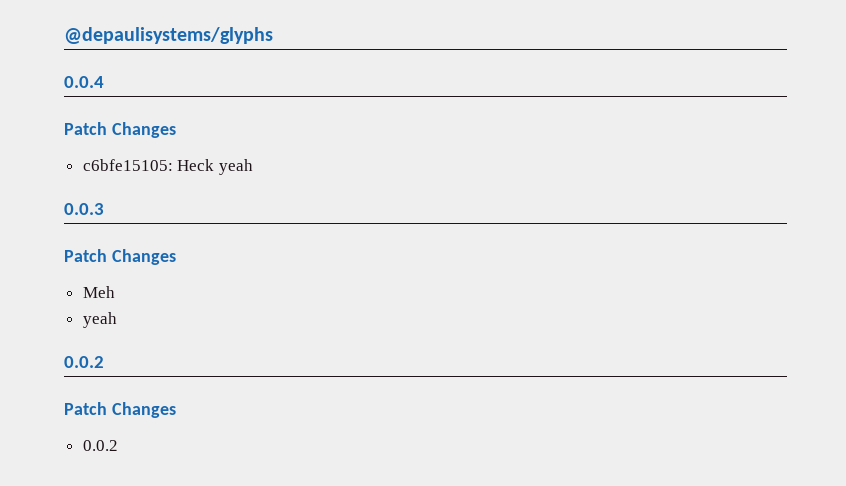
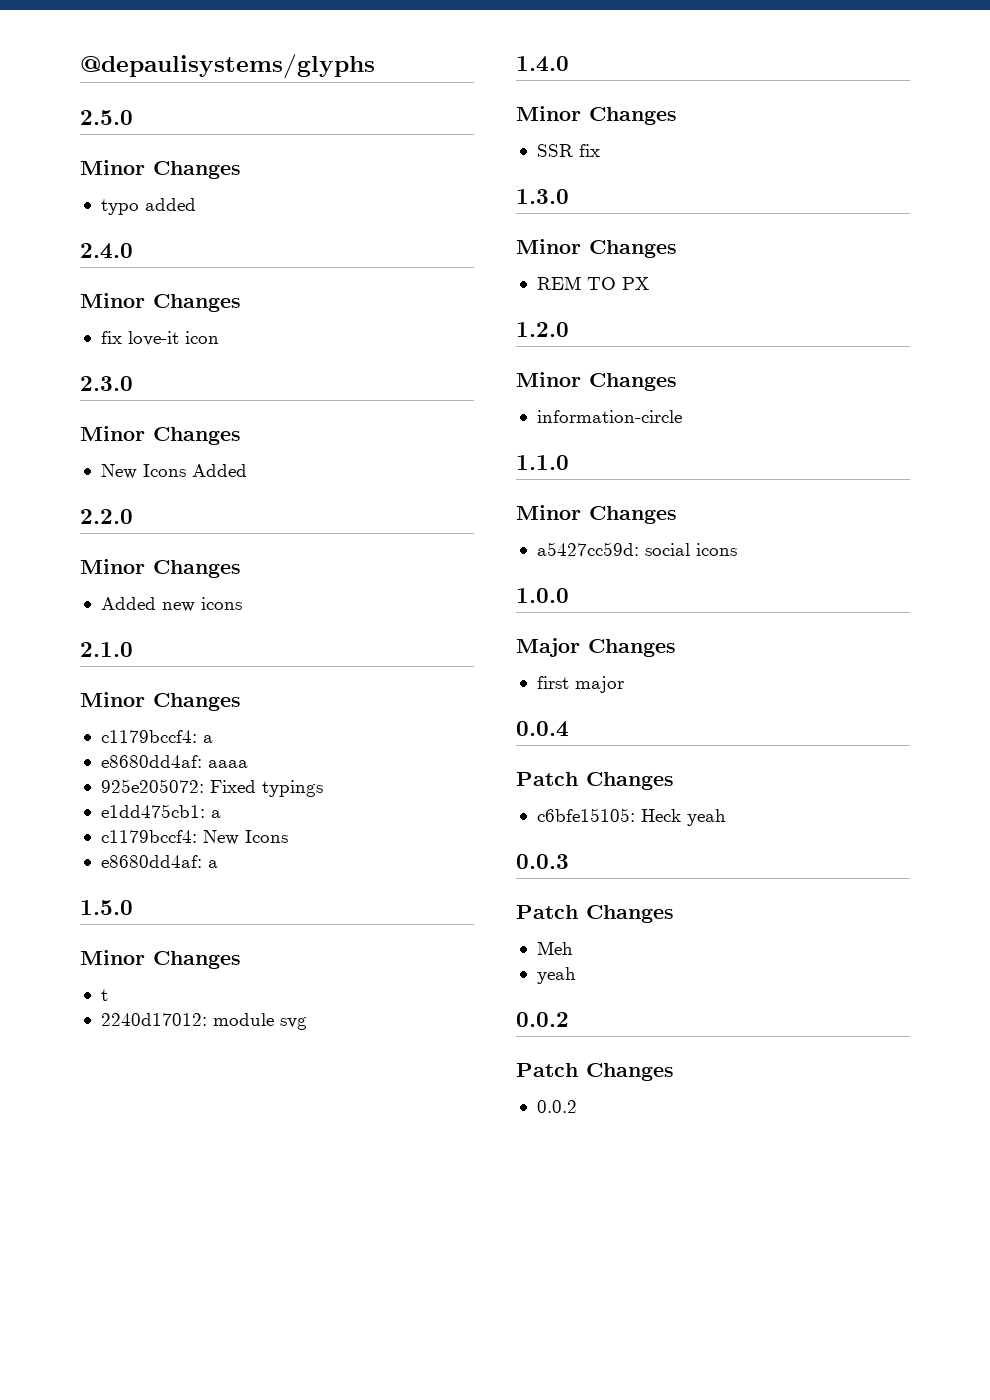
+ 2.5.0
+ Minor Changes
+ typo added
+ 2.4.0
+ Minor Changes
+ fix love-it icon
+ 2.3.0
+ Minor Changes
+ New Icons Added
+ 2.2.0
+ Minor Changes
+ Added new icons
+ 2.1.0
+ Minor Changes
+ c1179bccf4: a
+ e8680dd4af: aaaa
+ 925e205072: Fixed typings
+ e1dd475cb1: a
+ c1179bccf4: New Icons
+ e8680dd4af: a
+ 1.5.0
+ Minor Changes
+ t
+ 2240d17012: module svg
+ 1.4.0
+ Minor Changes
+ SSR fix
+ 1.3.0
+ Minor Changes
+ REM TO PX
+ 1.2.0
+ Minor Changes
+ information-circle
+ 1.1.0
+ Minor Changes
+ a5427cc59d: social icons
+ 1.0.0
+ Major Changes
+ first major

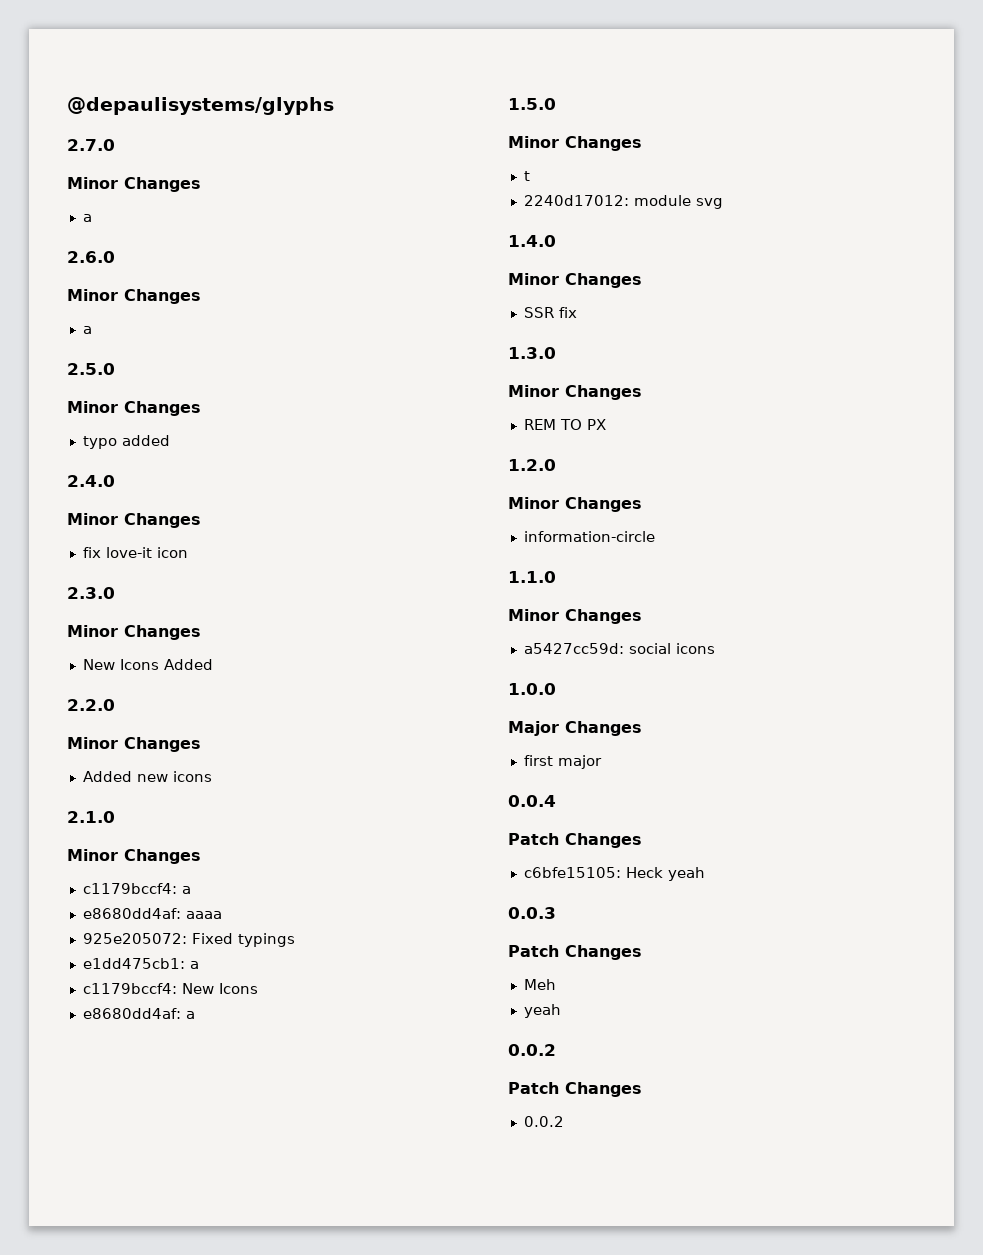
+ 2.7.0
+ Minor Changes
+ a
+ 2.6.0
+ Minor Changes
+ a

